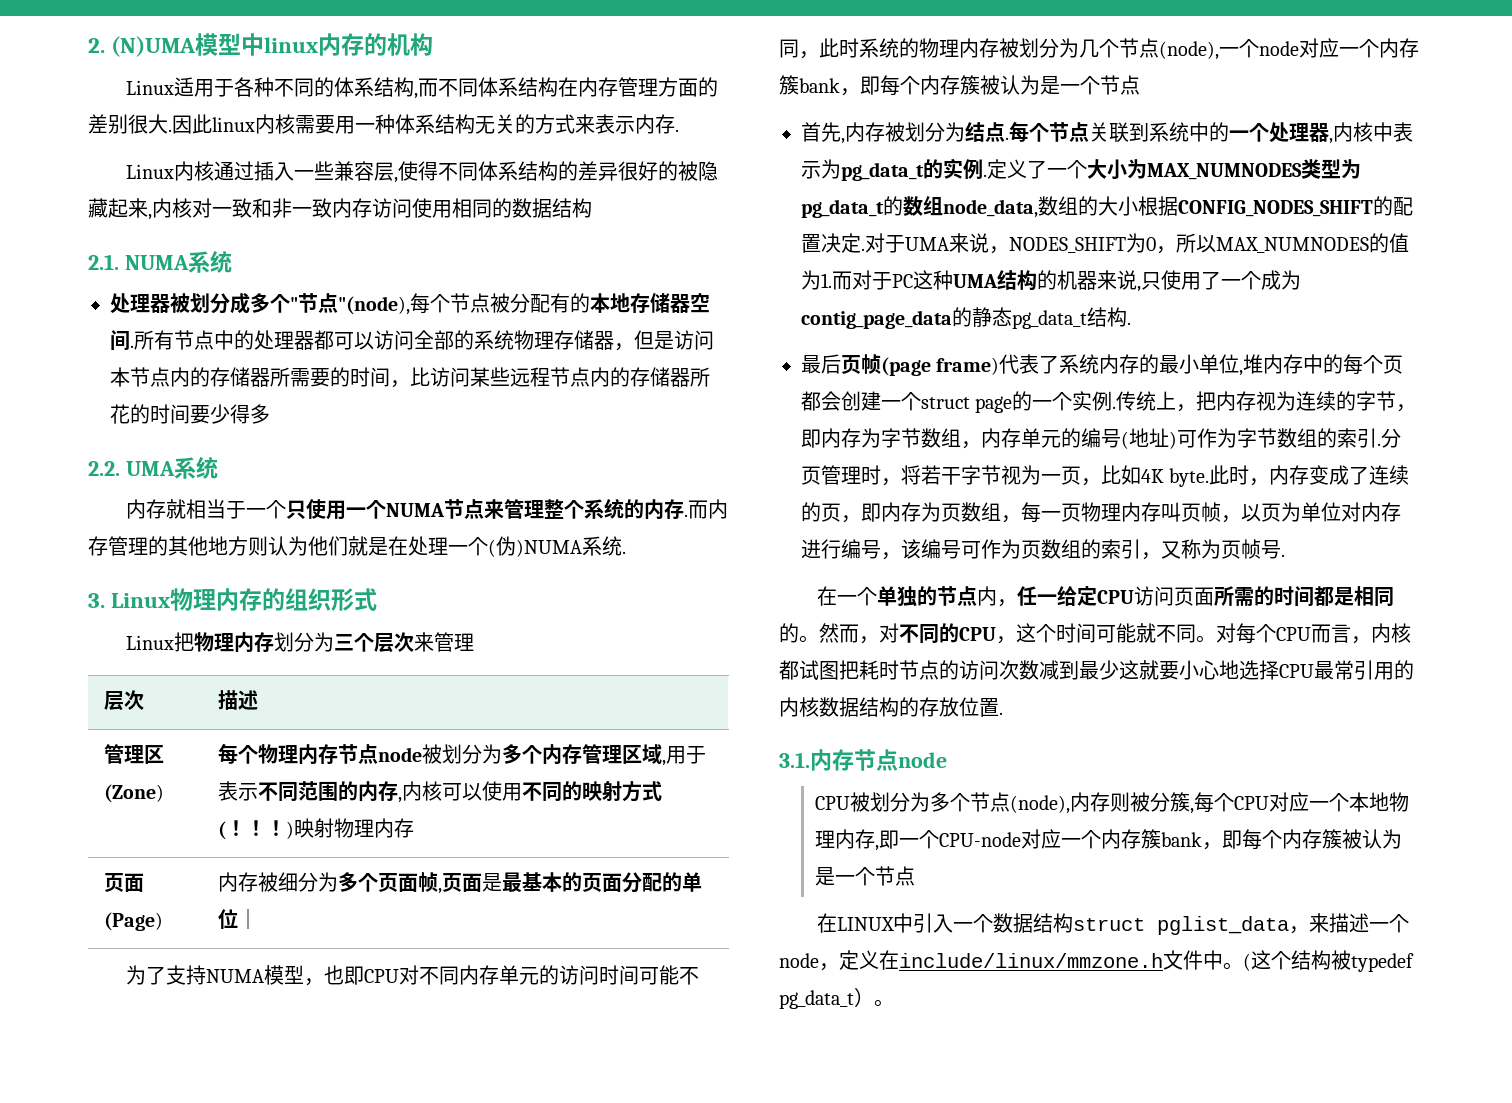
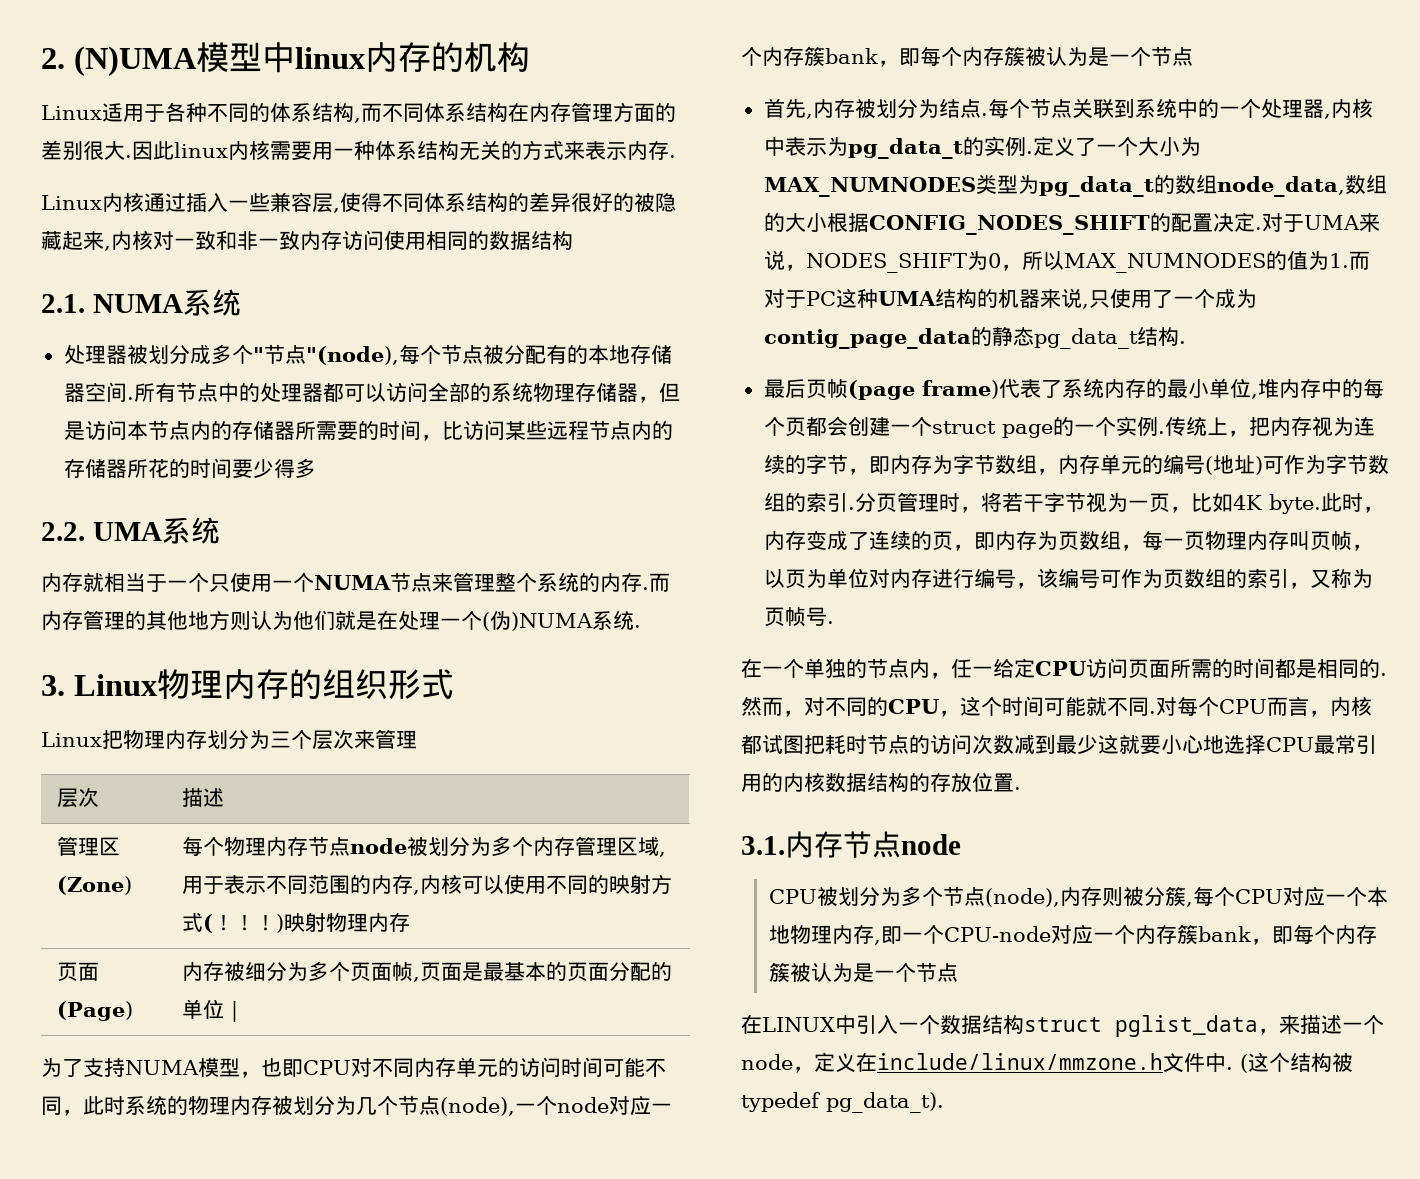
- 在一个单独的节点内，任一给定CPU访问页面所需的时间都是相同的。
+ 在一个单独的节点内，任一给定CPU访问页面所需的时间都是相同的.
- 然而，对不同的CPU，这个时间可能就不同。
+ 然而，对不同的CPU，这个时间可能就不同.
- 在LINUX中引入一个数据结构struct pglist_data，来描述一个node，定义在include/linux/mmzone.h文件中。
+ 在LINUX中引入一个数据结构struct pglist_data，来描述一个node，定义在include/linux/mmzone.h文件中.
- (这个结构被typedef pg_data_t）。
+ (这个结构被typedef pg_data_t).

